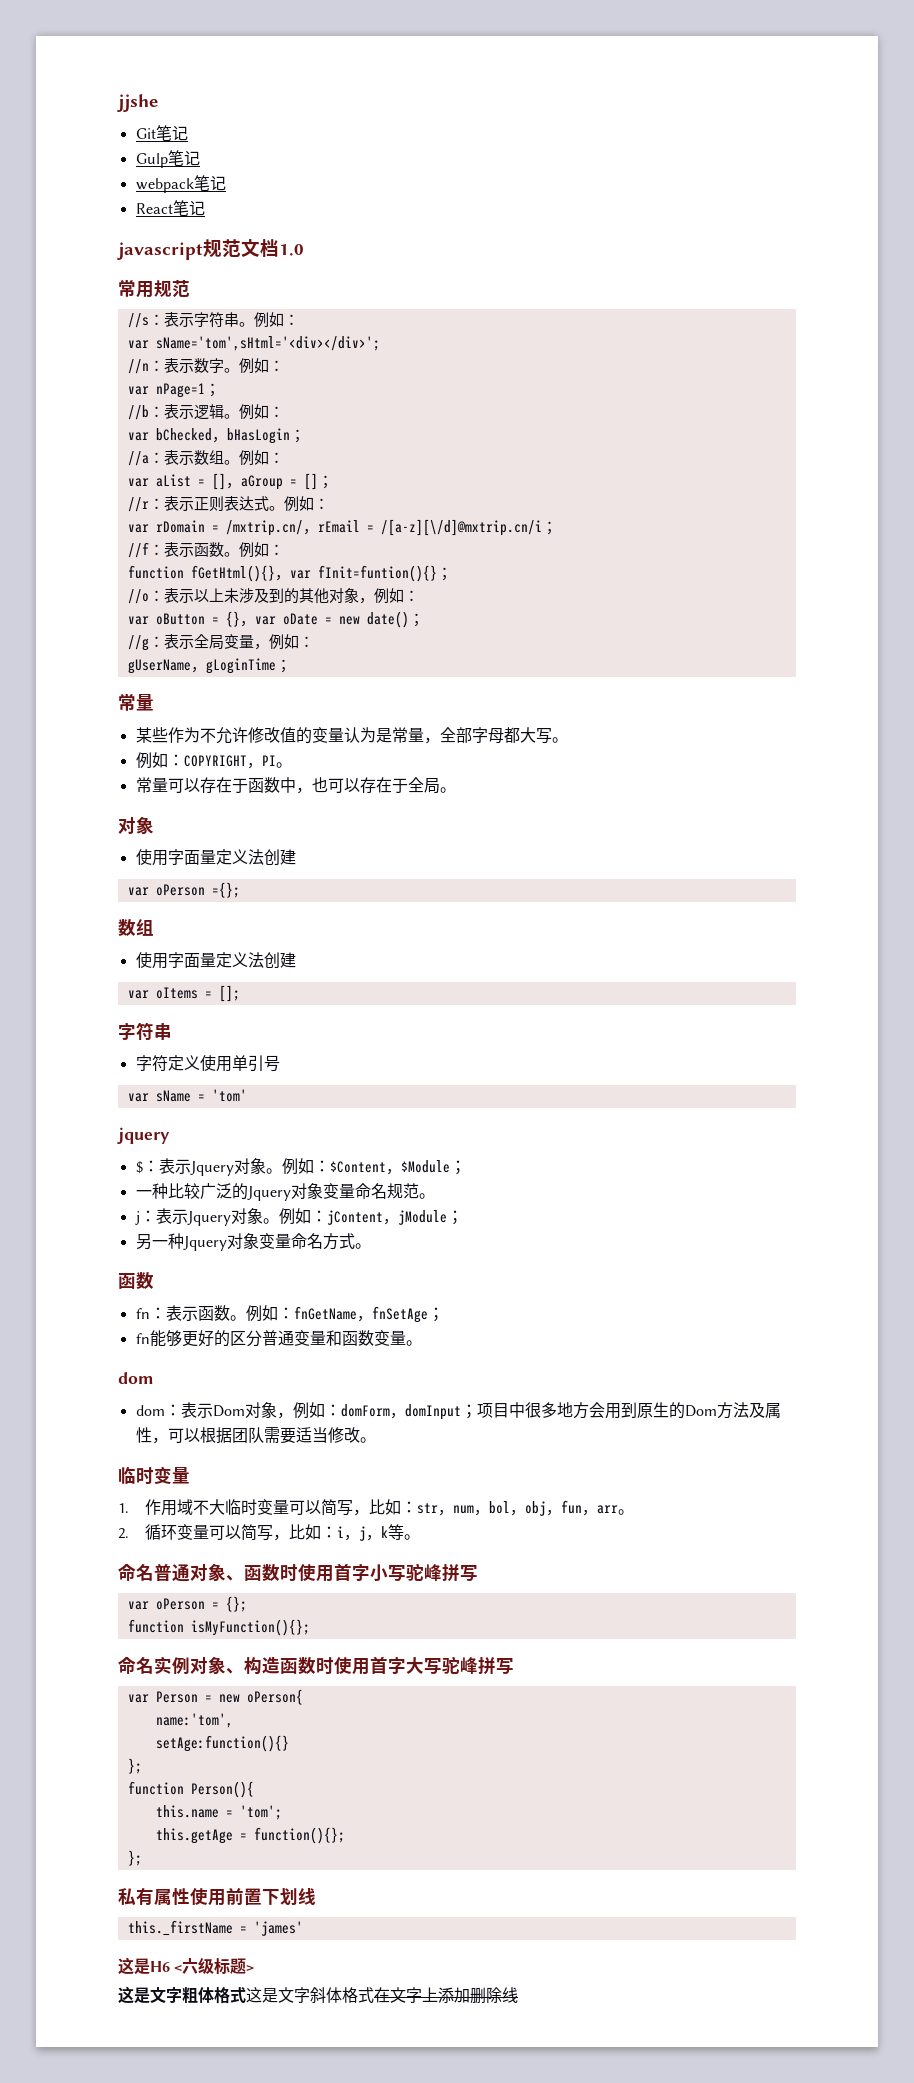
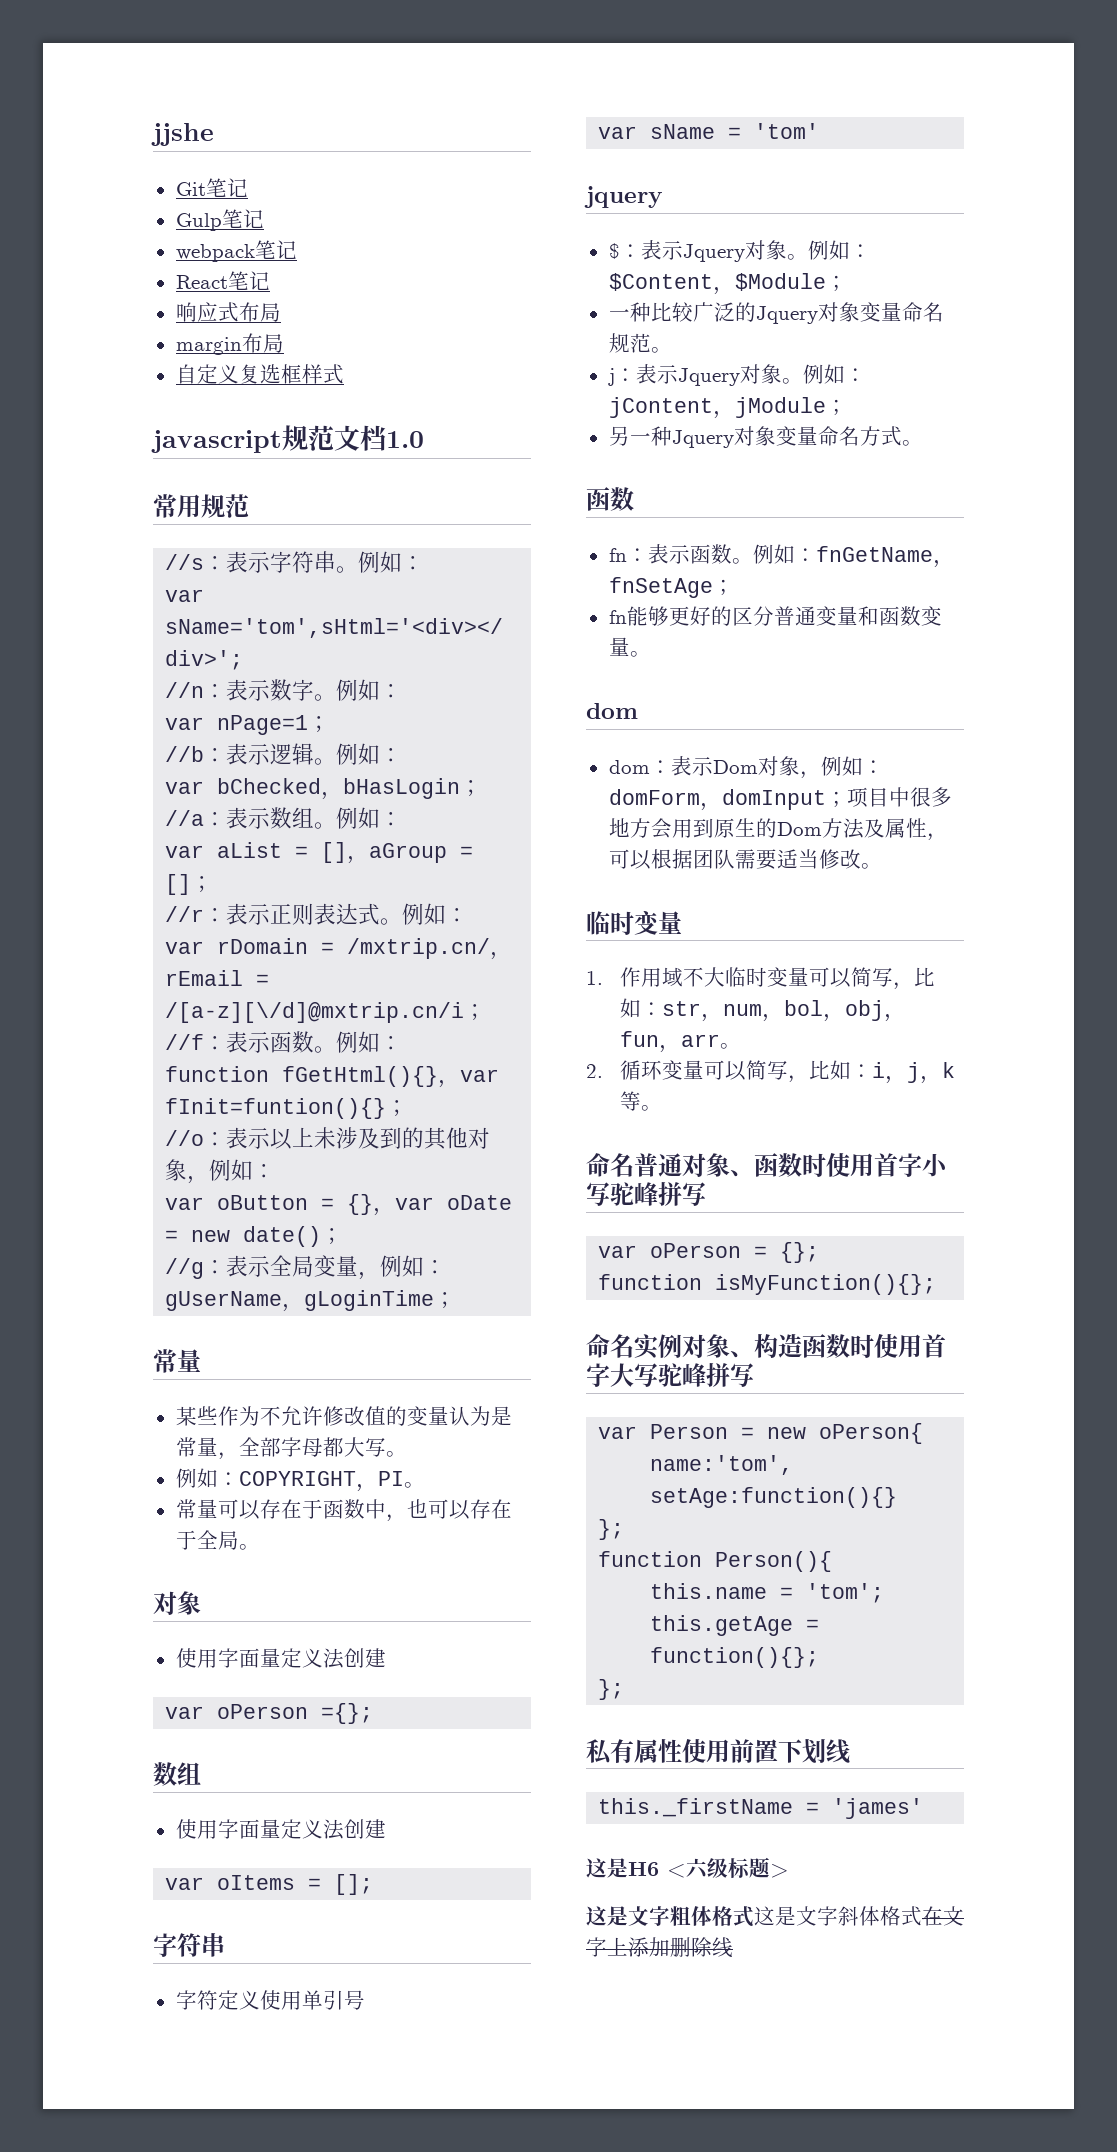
+ 响应式布局
+ margin布局
+ 自定义复选框样式

